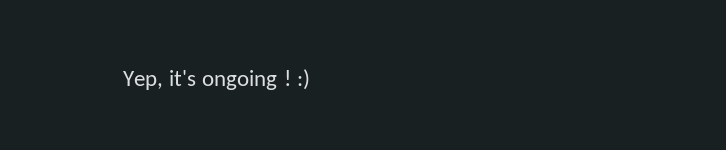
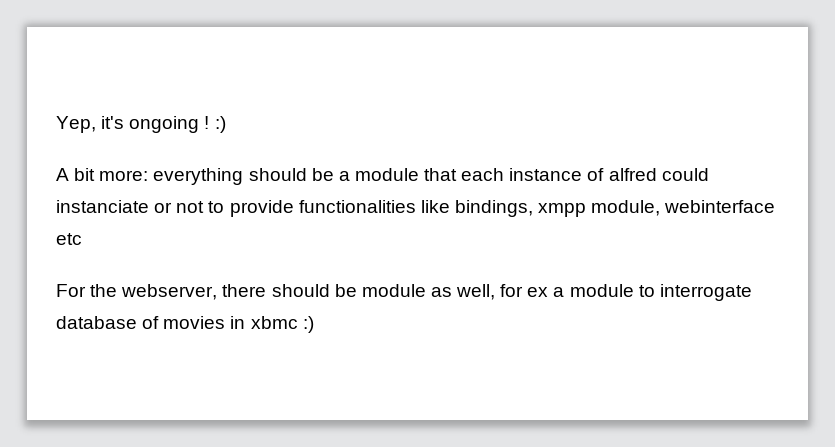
+ A bit more: everything should be a module that each instance of alfred could instanciate or not to provide functionalities like bindings, xmpp module, webinterface etc
+ For the webserver, there should be module as well, for ex a module to interrogate database of movies in xbmc :)

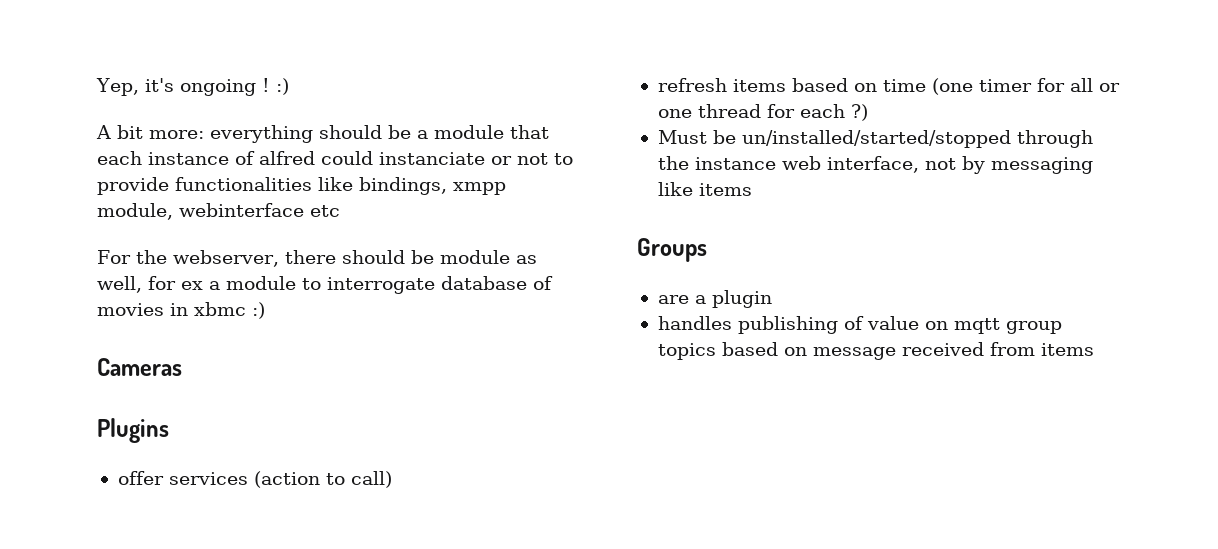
+ Cameras
+ Plugins
+ offer services (action to call)
+ refresh items based on time (one timer for all or one thread for each ?)
+ Must be un/installed/started/stopped through the instance web interface, not by messaging like items
+ Groups
+ are a plugin
+ handles publishing of value on mqtt group topics based on message received from items

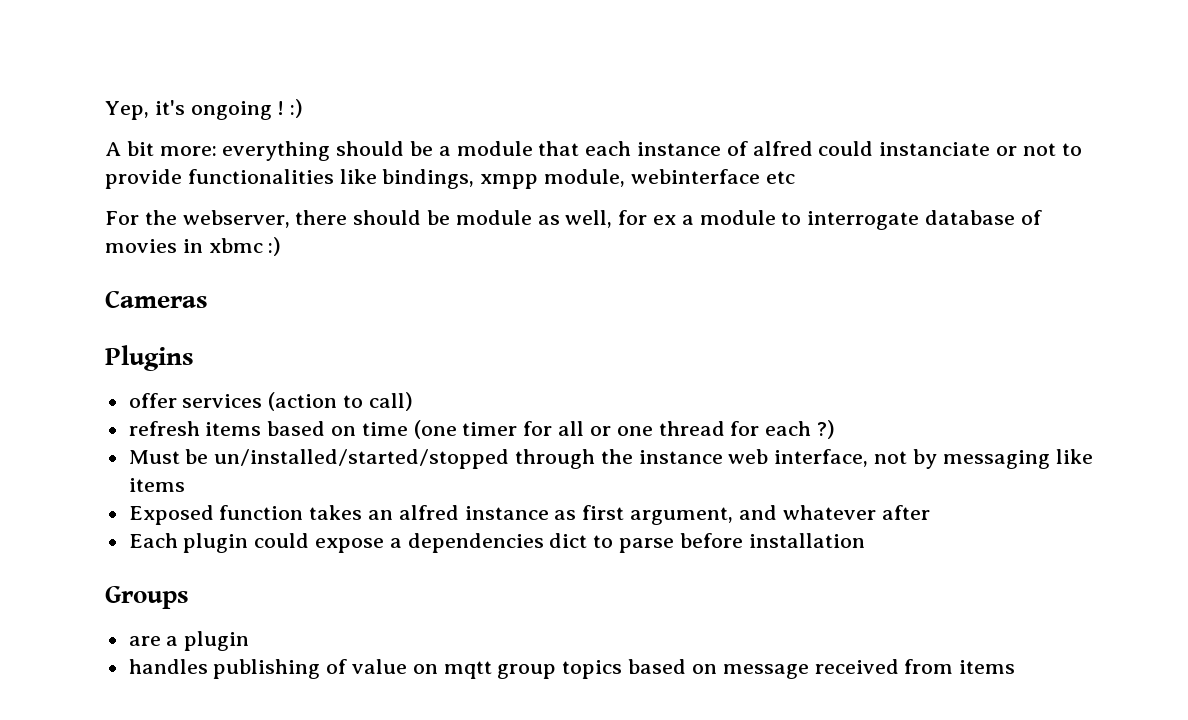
+ Exposed function takes an alfred instance as first argument, and whatever after
+ Each plugin could expose a dependencies dict to parse before installation

